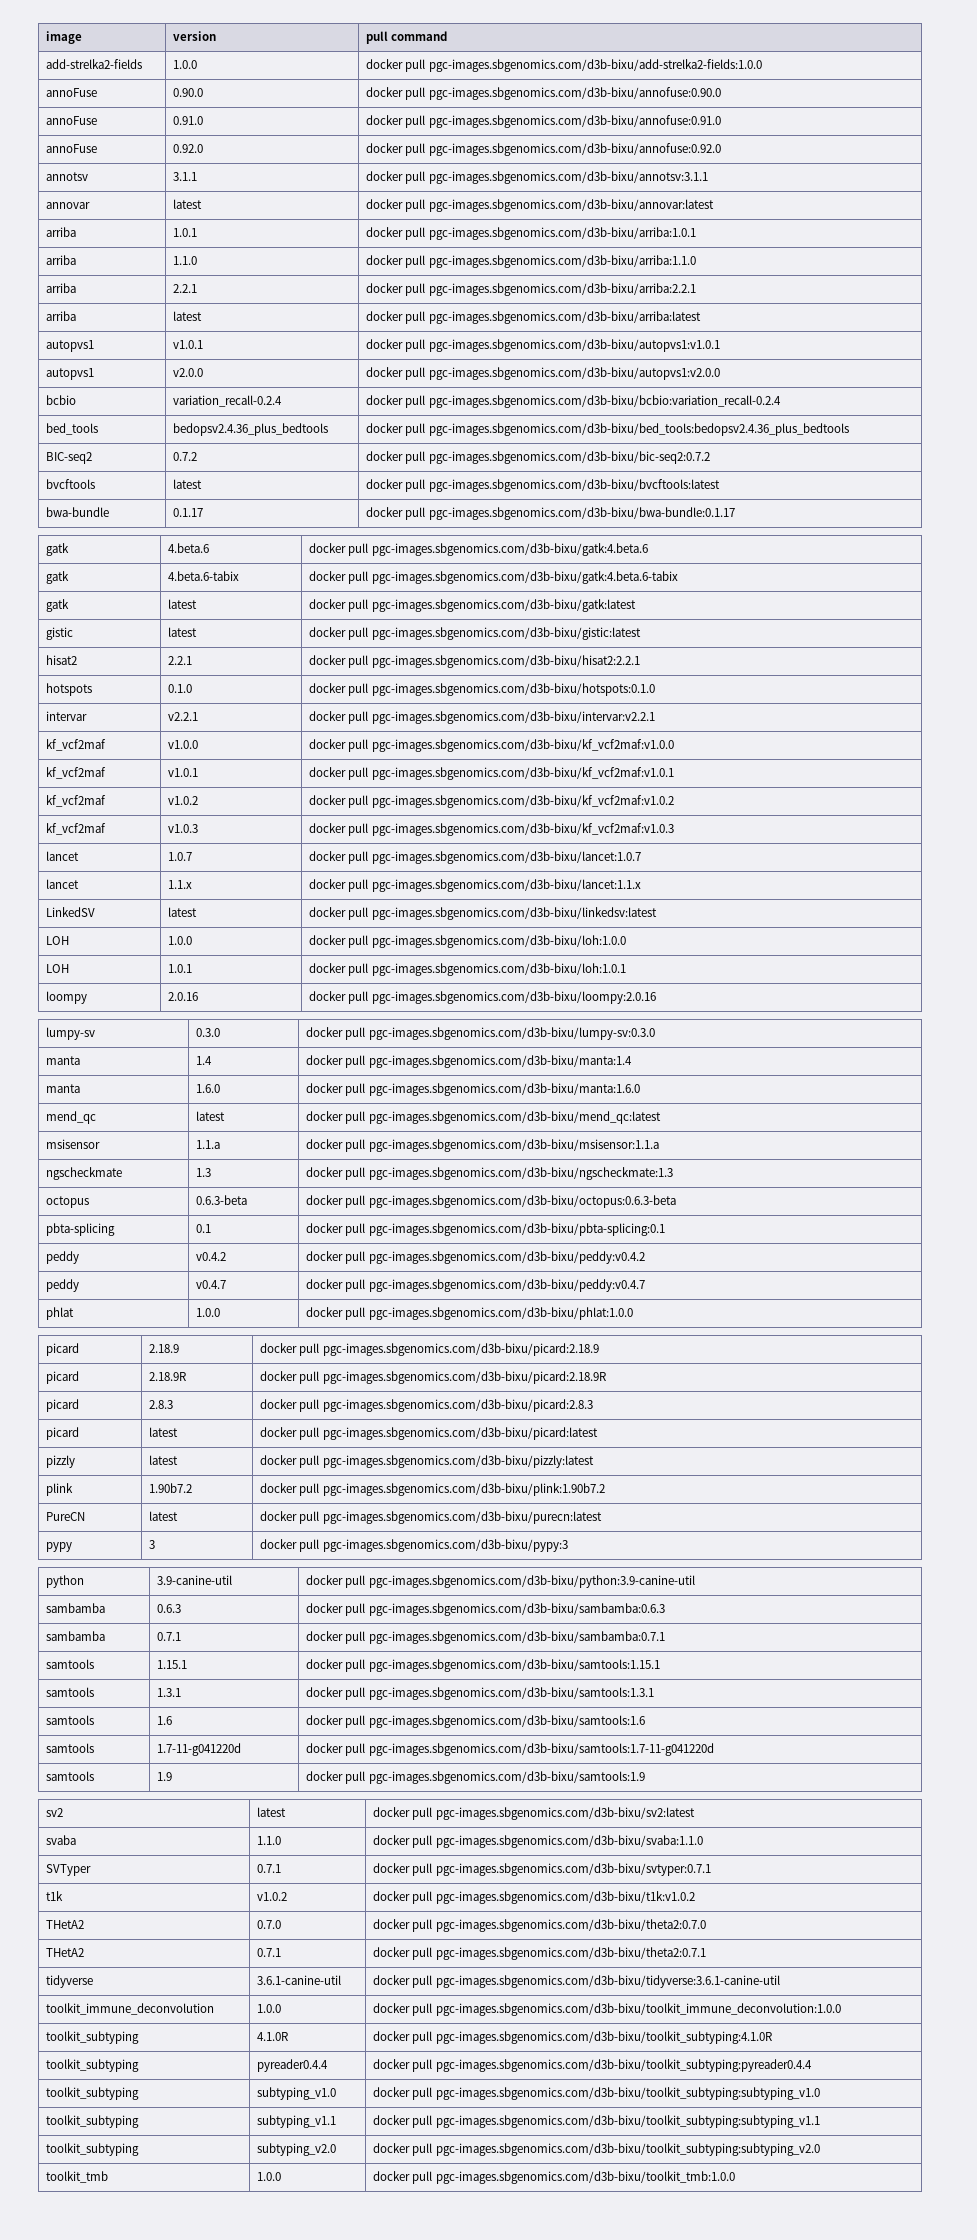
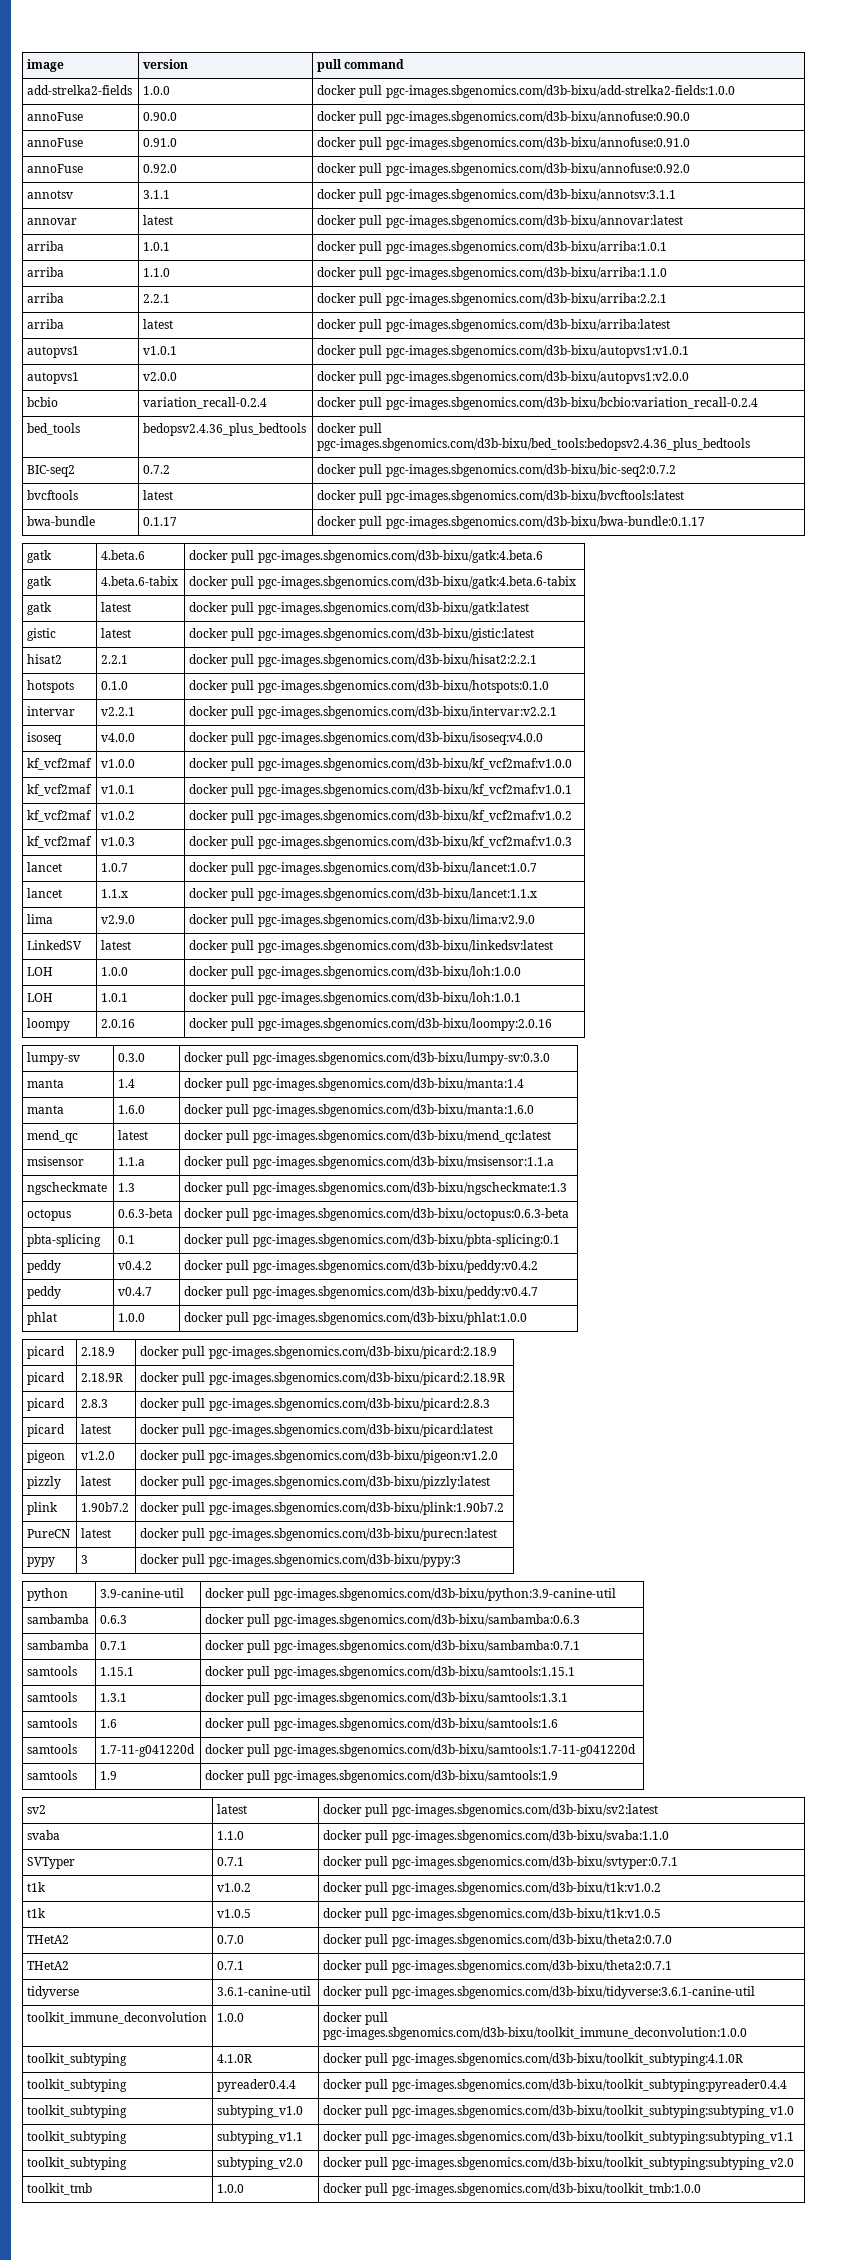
+ isoseq | v4.0.0 | docker pull pgc-images.sbgenomics.com/d3b-bixu/isoseq:v4.0.0
+ lima | v2.9.0 | docker pull pgc-images.sbgenomics.com/d3b-bixu/lima:v2.9.0
+ pigeon | v1.2.0 | docker pull pgc-images.sbgenomics.com/d3b-bixu/pigeon:v1.2.0
+ t1k | v1.0.5 | docker pull pgc-images.sbgenomics.com/d3b-bixu/t1k:v1.0.5

